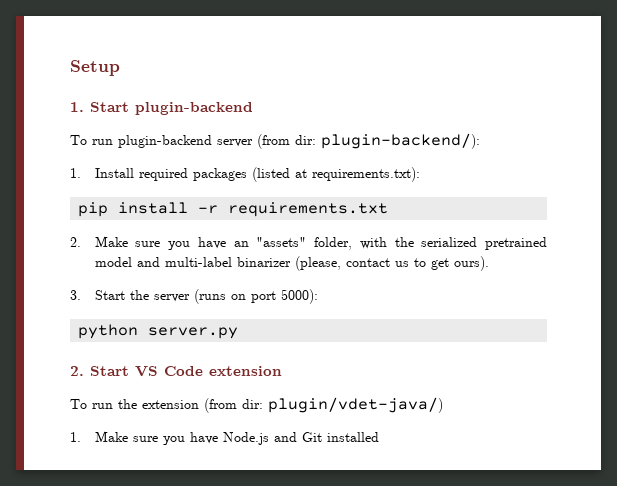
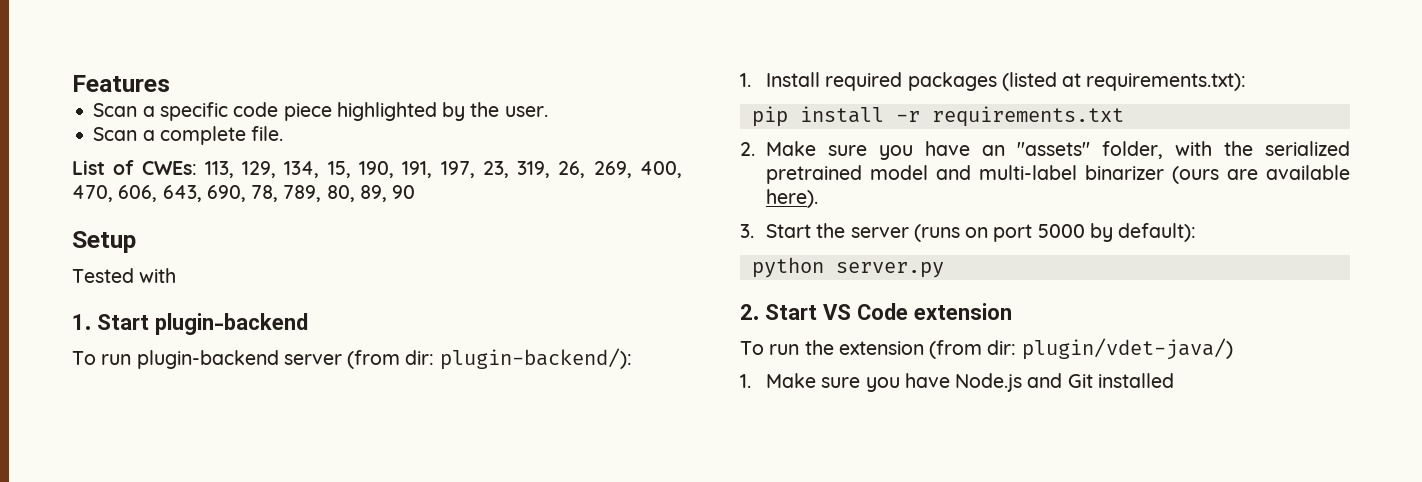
+ Features
+ Scan a specific code piece highlighted by the user.
+ Scan a complete file.
+ List of CWEs: 113, 129, 134, 15, 190, 191, 197, 23, 319, 26, 269, 400, 470, 606, 643, 690, 78, 789, 80, 89, 90
+ Tested with
- 2. Make sure you have an "assets" folder, with the serialized pretrained model and multi-label binarizer (please, contact us to get ours).
+ 2. Make sure you have an "assets" folder, with the serialized pretrained model and multi-label binarizer (ours are available here).
- 3. Start the server (runs on port 5000):
+ 3. Start the server (runs on port 5000 by default):

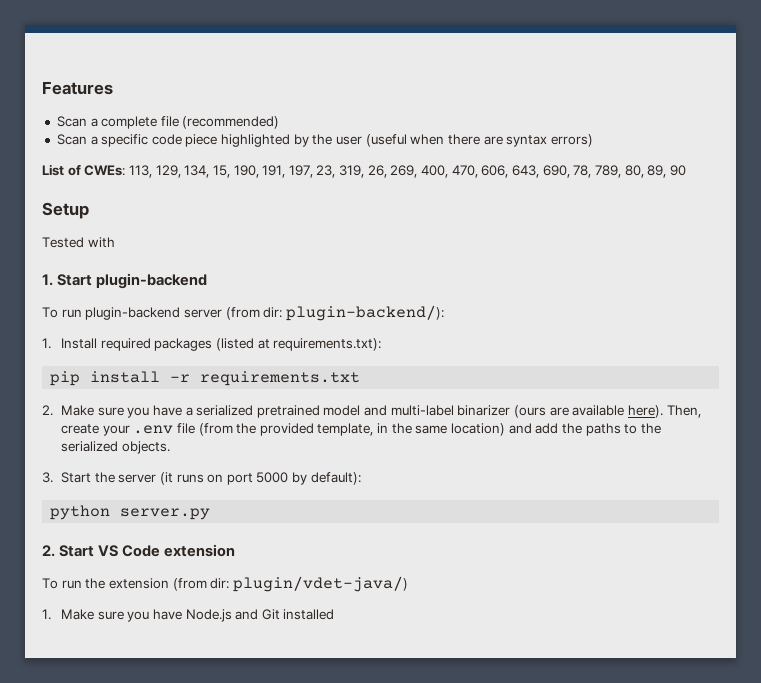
+ Scan a complete file (recommended)
- Scan a specific code piece highlighted by the user.
- Scan a complete file.
+ Scan a specific code piece highlighted by the user (useful when there are syntax errors)
- 2. Make sure you have an "assets" folder, with the serialized pretrained model and multi-label binarizer (ours are available here).
+ 2. Make sure you have a serialized pretrained model and multi-label binarizer (ours are available here). Then, create your .env file (from the provided template, in the same location) and add the paths to the serialized objects.
- 3. Start the server (runs on port 5000 by default):
+ 3. Start the server (it runs on port 5000 by default):

